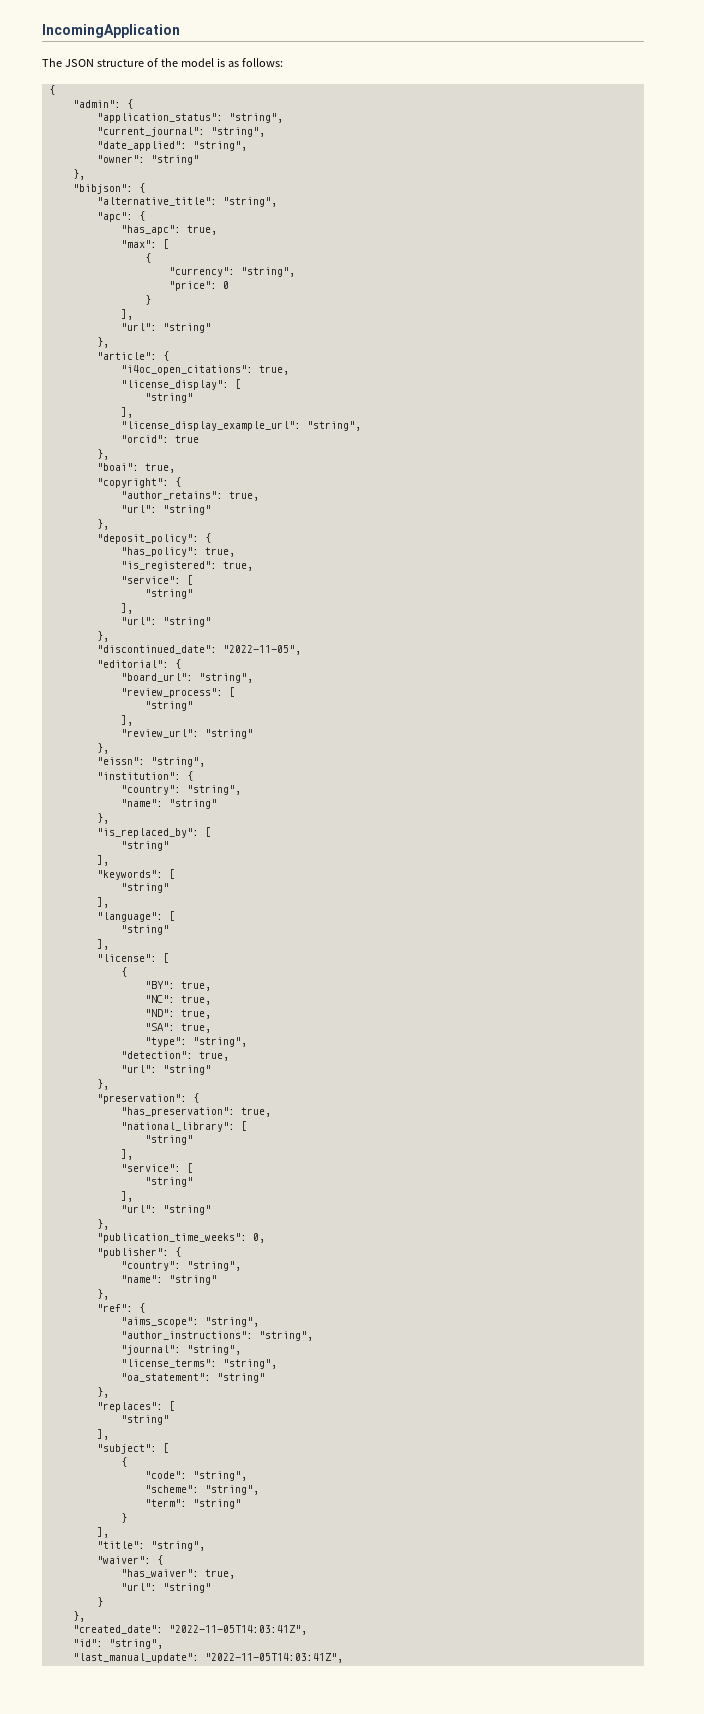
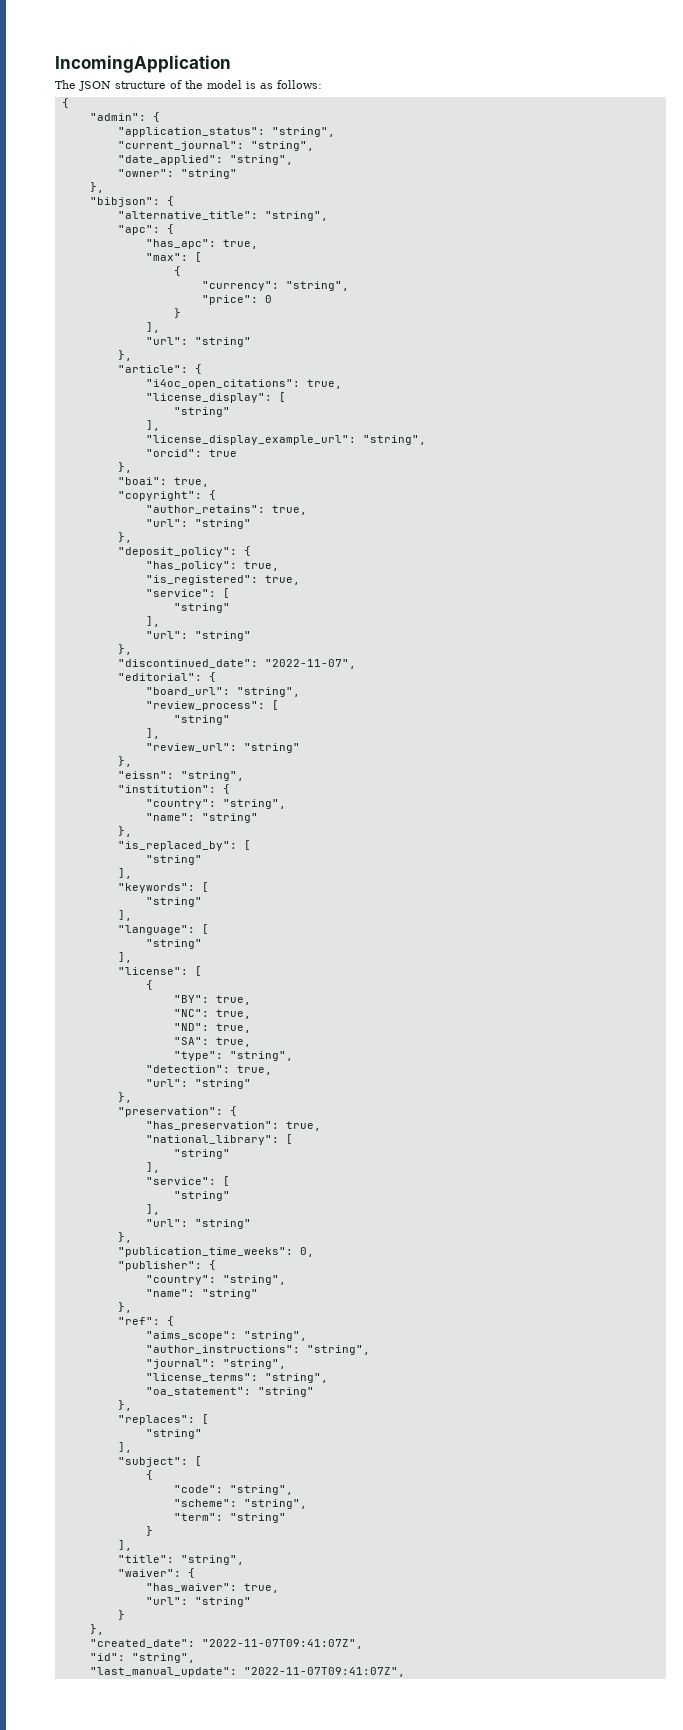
- "discontinued_date": "2022-11-05",
+ "discontinued_date": "2022-11-07",
- "created_date": "2022-11-05T14:03:41Z",
+ "created_date": "2022-11-07T09:41:07Z",
- "last_manual_update": "2022-11-05T14:03:41Z",
+ "last_manual_update": "2022-11-07T09:41:07Z",

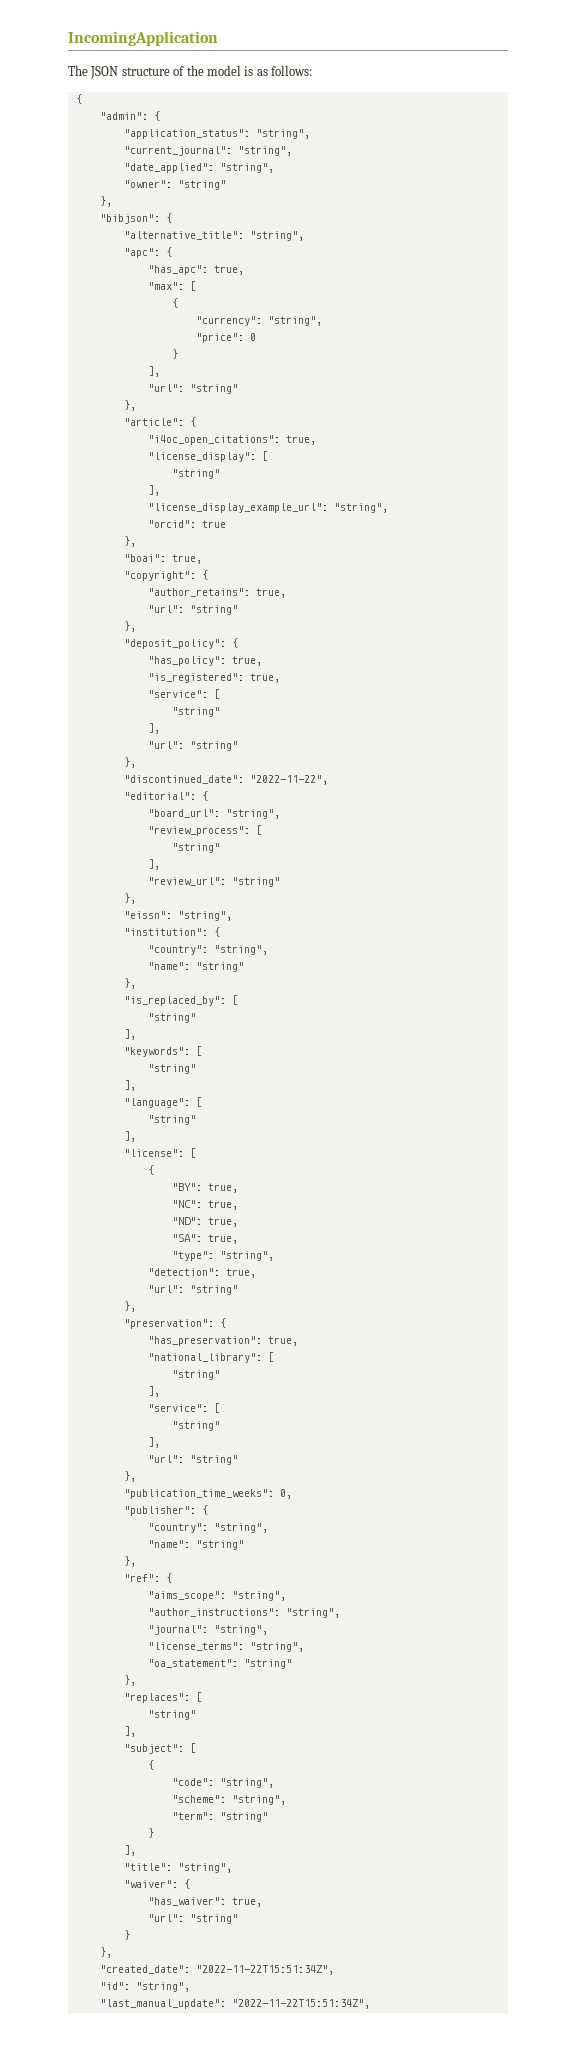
- "discontinued_date": "2022-11-07",
+ "discontinued_date": "2022-11-22",
- "created_date": "2022-11-07T09:41:07Z",
+ "created_date": "2022-11-22T15:51:34Z",
- "last_manual_update": "2022-11-07T09:41:07Z",
+ "last_manual_update": "2022-11-22T15:51:34Z",

